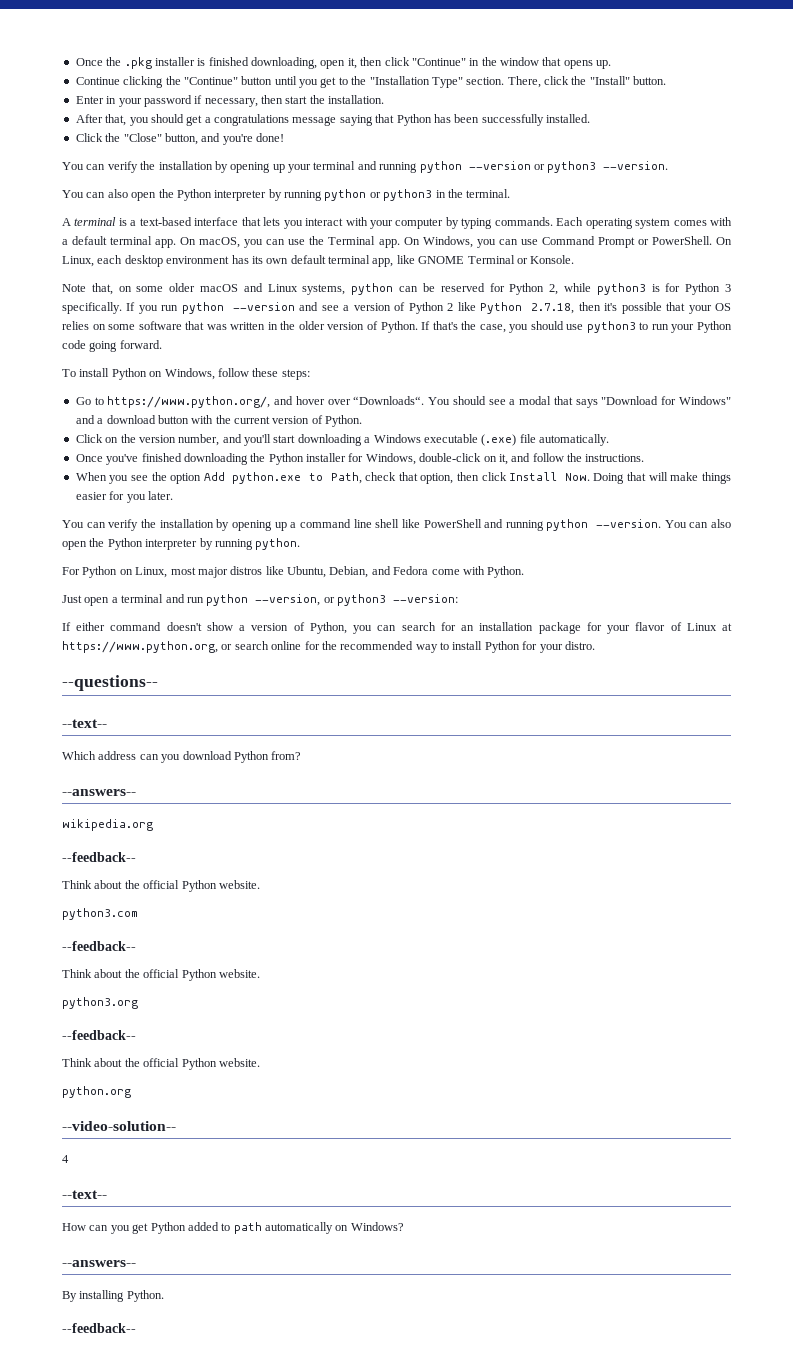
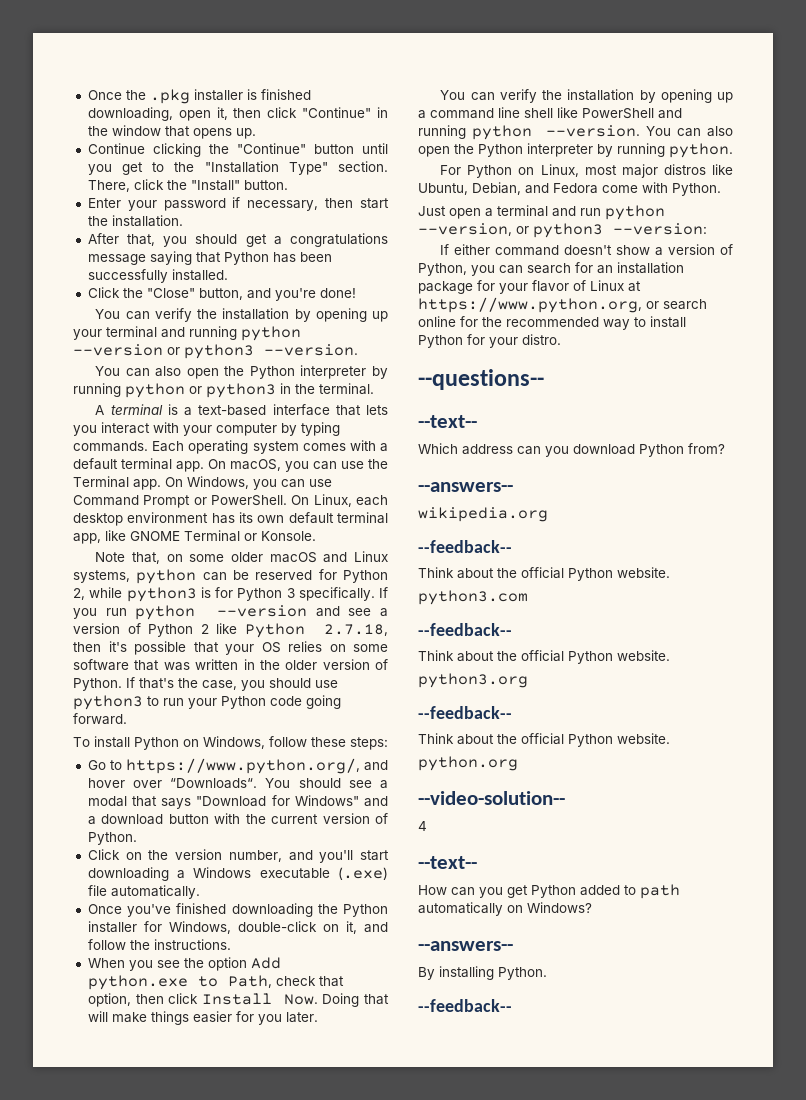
- Enter in your password if necessary, then start the installation.
+ Enter your password if necessary, then start the installation.

